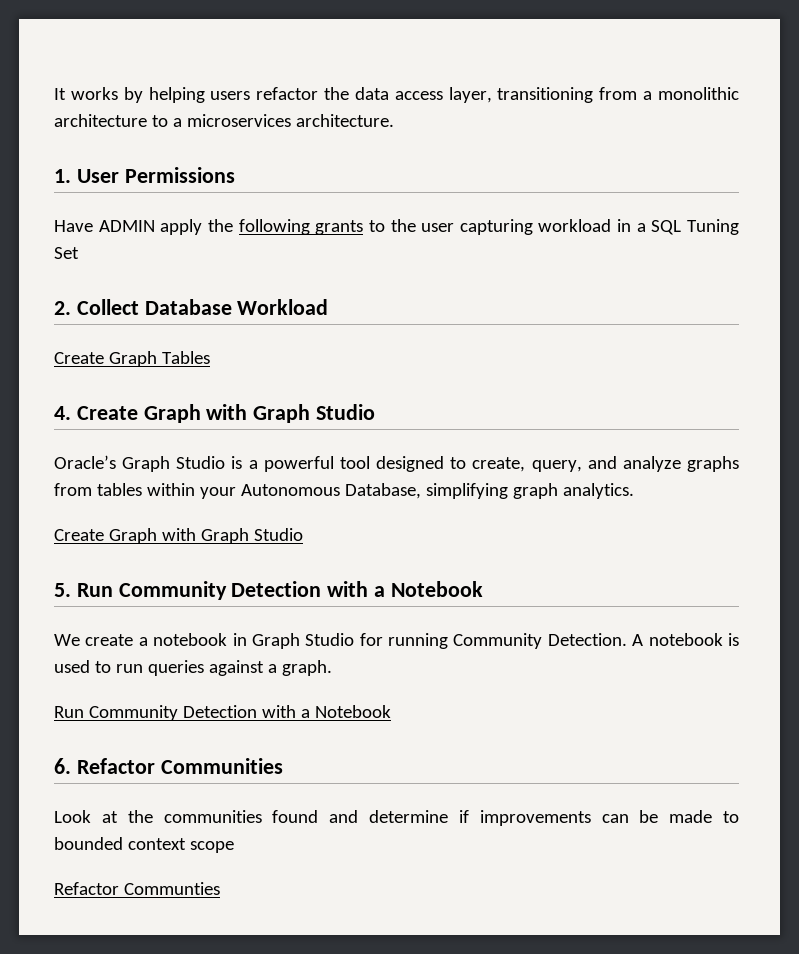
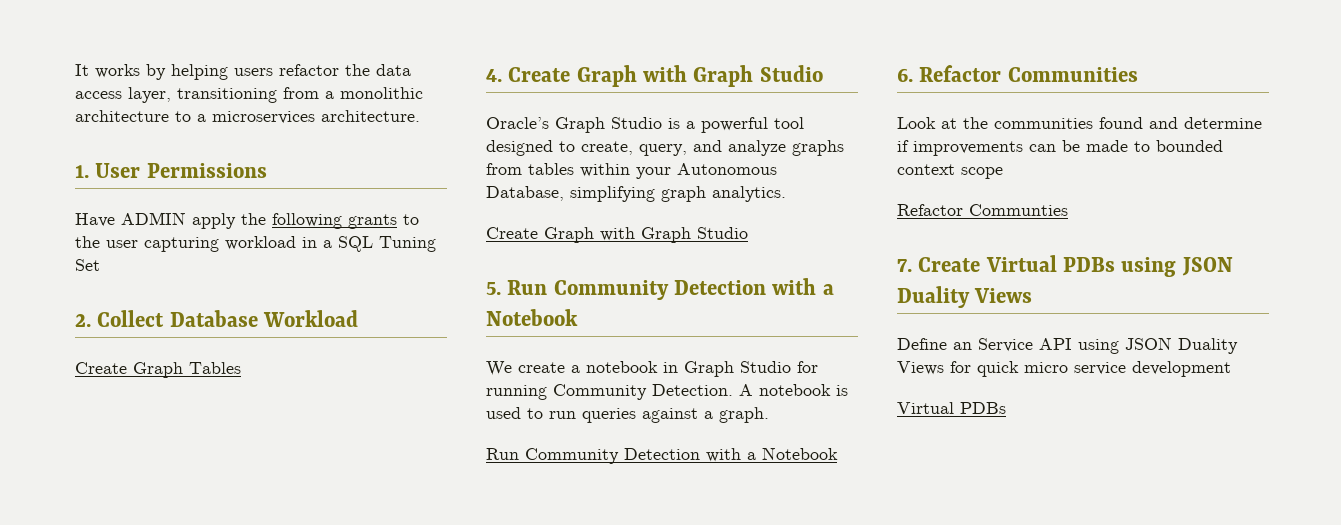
+ 7. Create Virtual PDBs using JSON Duality Views
+ Define an Service API using JSON Duality Views for quick micro service development
+ Virtual PDBs

